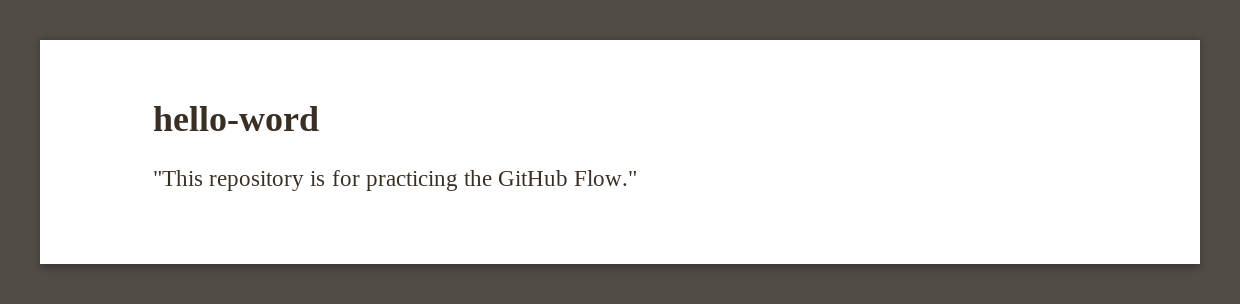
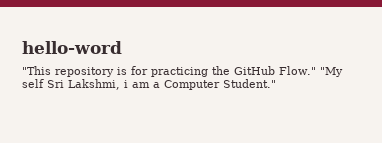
+ "My self Sri Lakshmi, i am a Computer Student."

